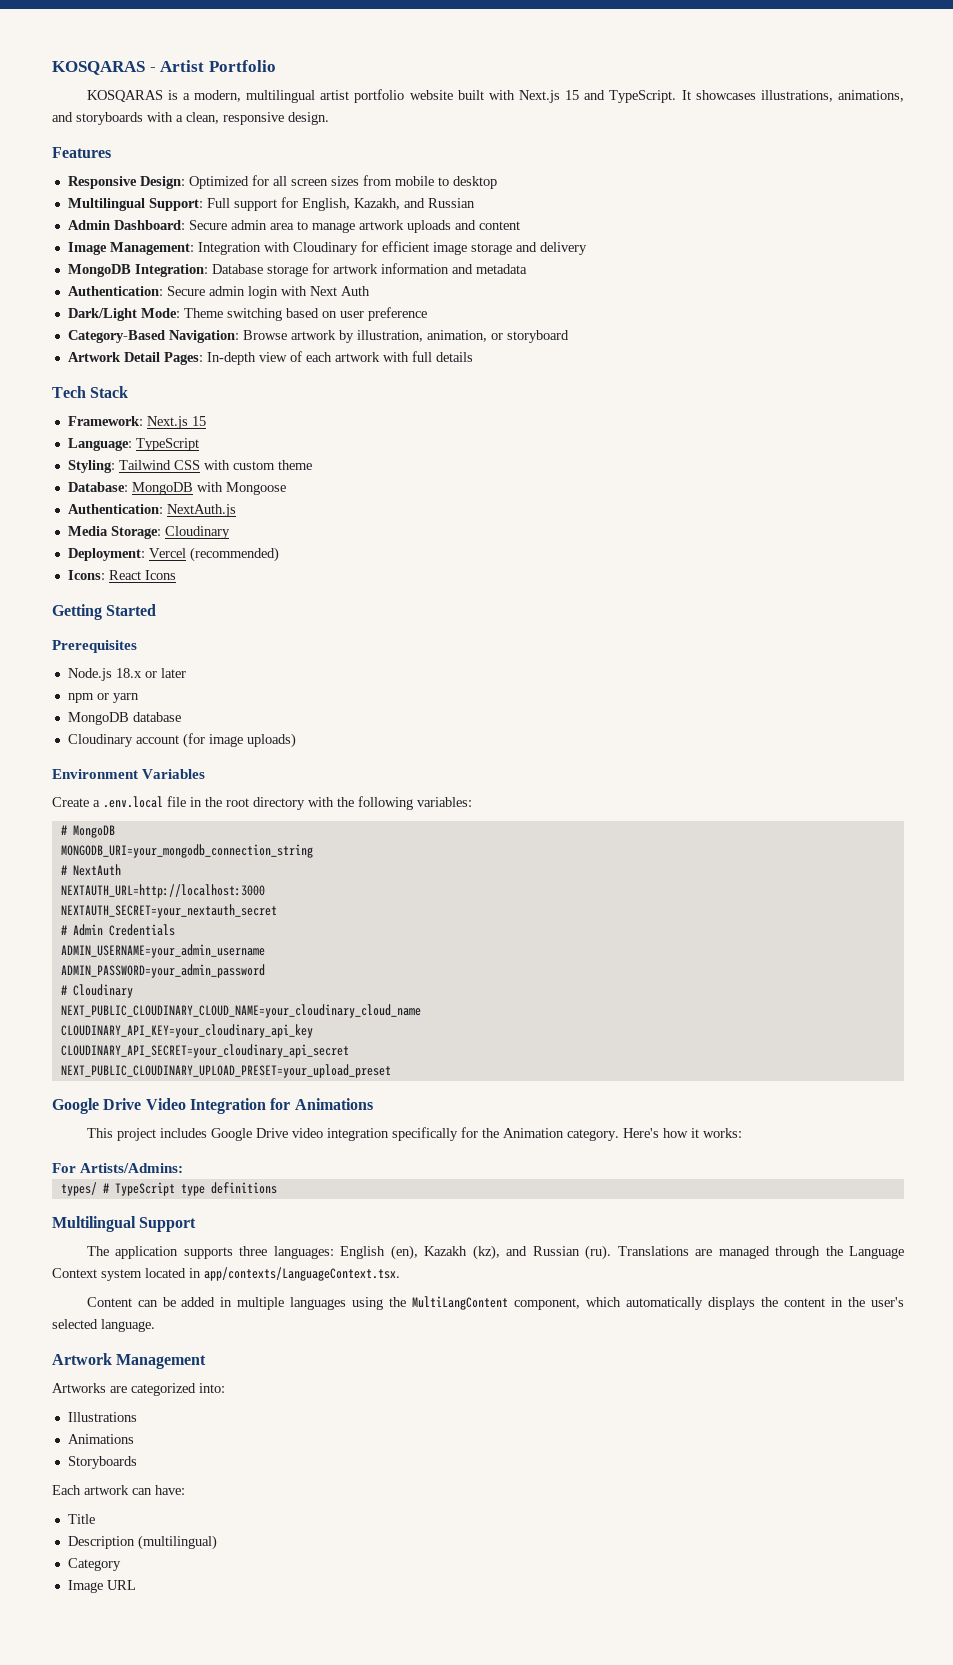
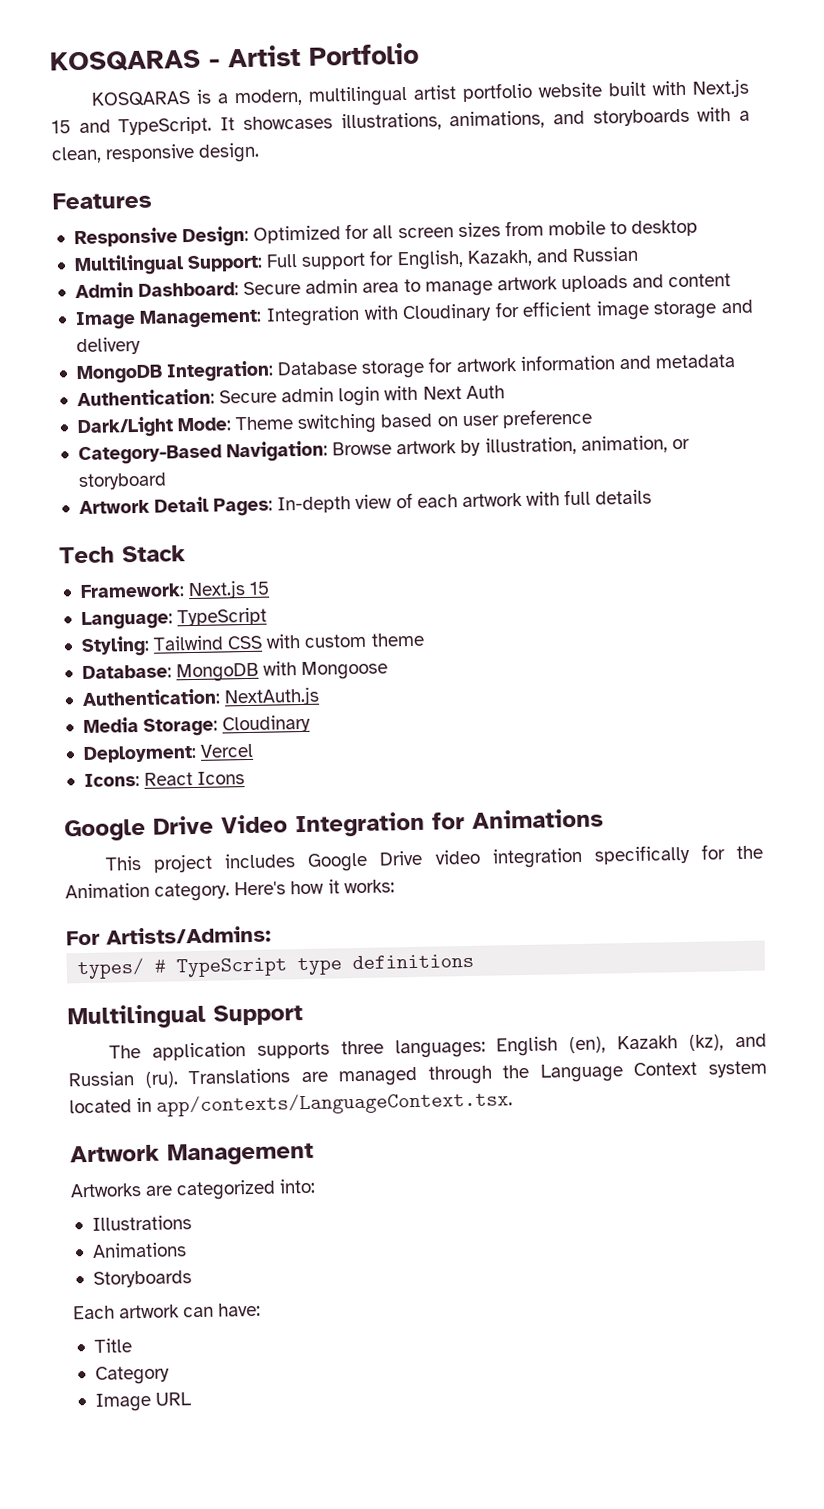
- Deployment: Vercel (recommended)
+ Deployment: Vercel
- Getting Started
- Prerequisites
- Node.js 18.x or later
- npm or yarn
- MongoDB database
- Cloudinary account (for image uploads)
- Environment Variables
- Create a .env.local file in the root directory with the following variables:
- # MongoDB
- MONGODB_URI=your_mongodb_connection_string
- # NextAuth
- NEXTAUTH_URL=http://localhost:3000
- NEXTAUTH_SECRET=your_nextauth_secret
- # Admin Credentials
- ADMIN_USERNAME=your_admin_username
- ADMIN_PASSWORD=your_admin_password
- # Cloudinary
- NEXT_PUBLIC_CLOUDINARY_CLOUD_NAME=your_cloudinary_cloud_name
- CLOUDINARY_API_KEY=your_cloudinary_api_key
- CLOUDINARY_API_SECRET=your_cloudinary_api_secret
- NEXT_PUBLIC_CLOUDINARY_UPLOAD_PRESET=your_upload_preset
- Content can be added in multiple languages using the MultiLangContent component, which automatically displays the content in the user's selected language.
- Description (multilingual)

